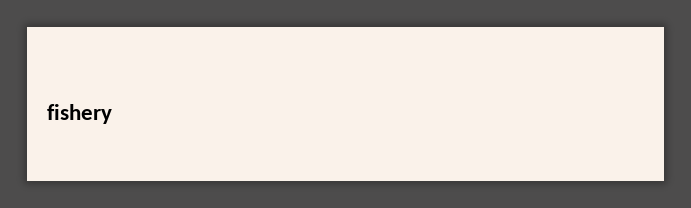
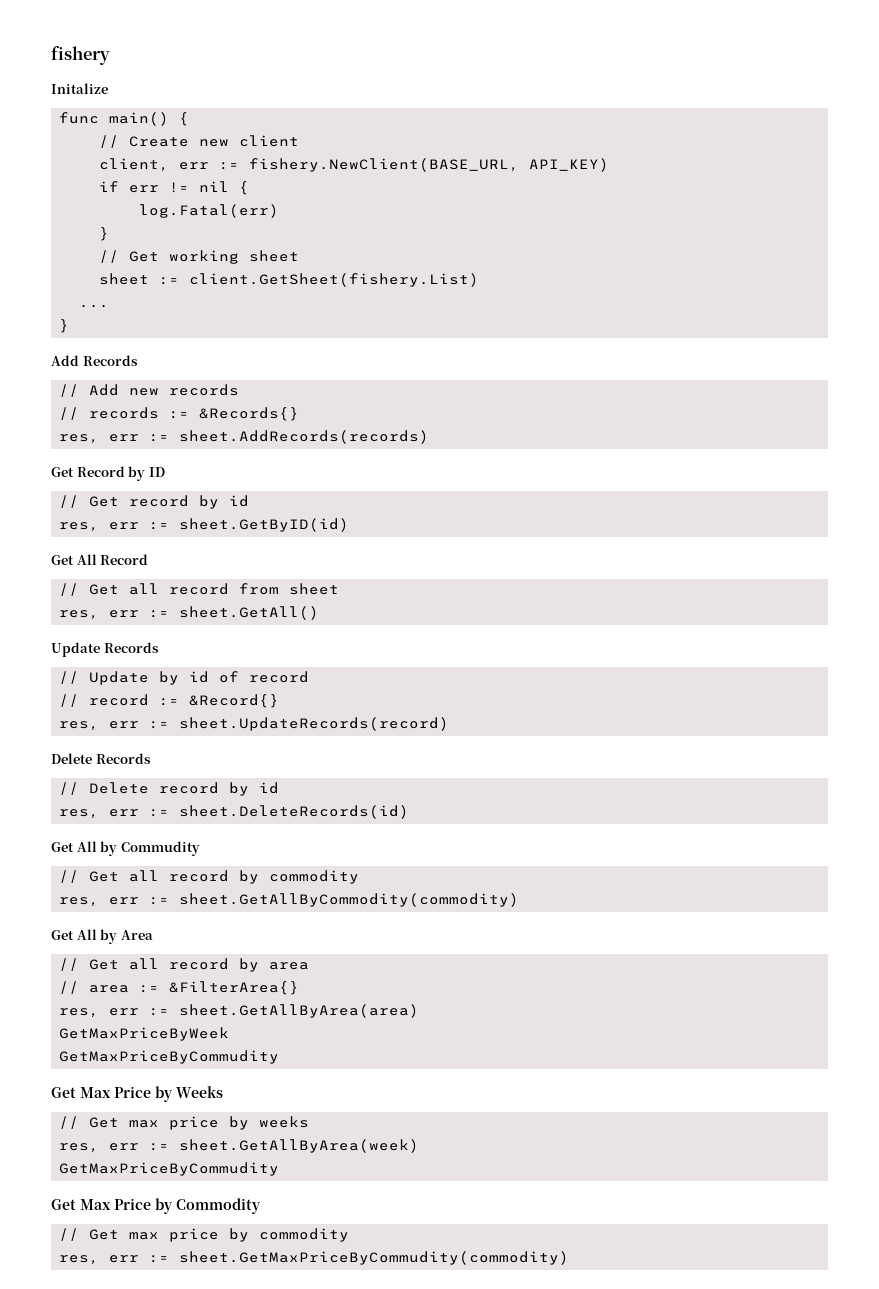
+ Initalize
+ func main() {
+ // Create new client
+ client, err := fishery.NewClient(BASE_URL, API_KEY)
+ if err != nil {
+ log.Fatal(err)
+ }
+ // Get working sheet
+ sheet := client.GetSheet(fishery.List)
+ ...
+ }
+ Add Records
+ // Add new records
+ // records := &Records{}
+ res, err := sheet.AddRecords(records)
+ Get Record by ID
+ // Get record by id
+ res, err := sheet.GetByID(id)
+ Get All Record
+ // Get all record from sheet
+ res, err := sheet.GetAll()
+ Update Records
+ // Update by id of record
+ // record := &Record{}
+ res, err := sheet.UpdateRecords(record)
+ Delete Records
+ // Delete record by id
+ res, err := sheet.DeleteRecords(id)
+ Get All by Commudity
+ // Get all record by commodity
+ res, err := sheet.GetAllByCommodity(commodity)
+ Get All by Area
+ // Get all record by area
+ // area := &FilterArea{}
+ res, err := sheet.GetAllByArea(area)
+ GetMaxPriceByWeek
+ GetMaxPriceByCommudity
+ Get Max Price by Weeks
+ // Get max price by weeks
+ res, err := sheet.GetAllByArea(week)
+ GetMaxPriceByCommudity
+ Get Max Price by Commodity
+ // Get max price by commodity
+ res, err := sheet.GetMaxPriceByCommudity(commodity)

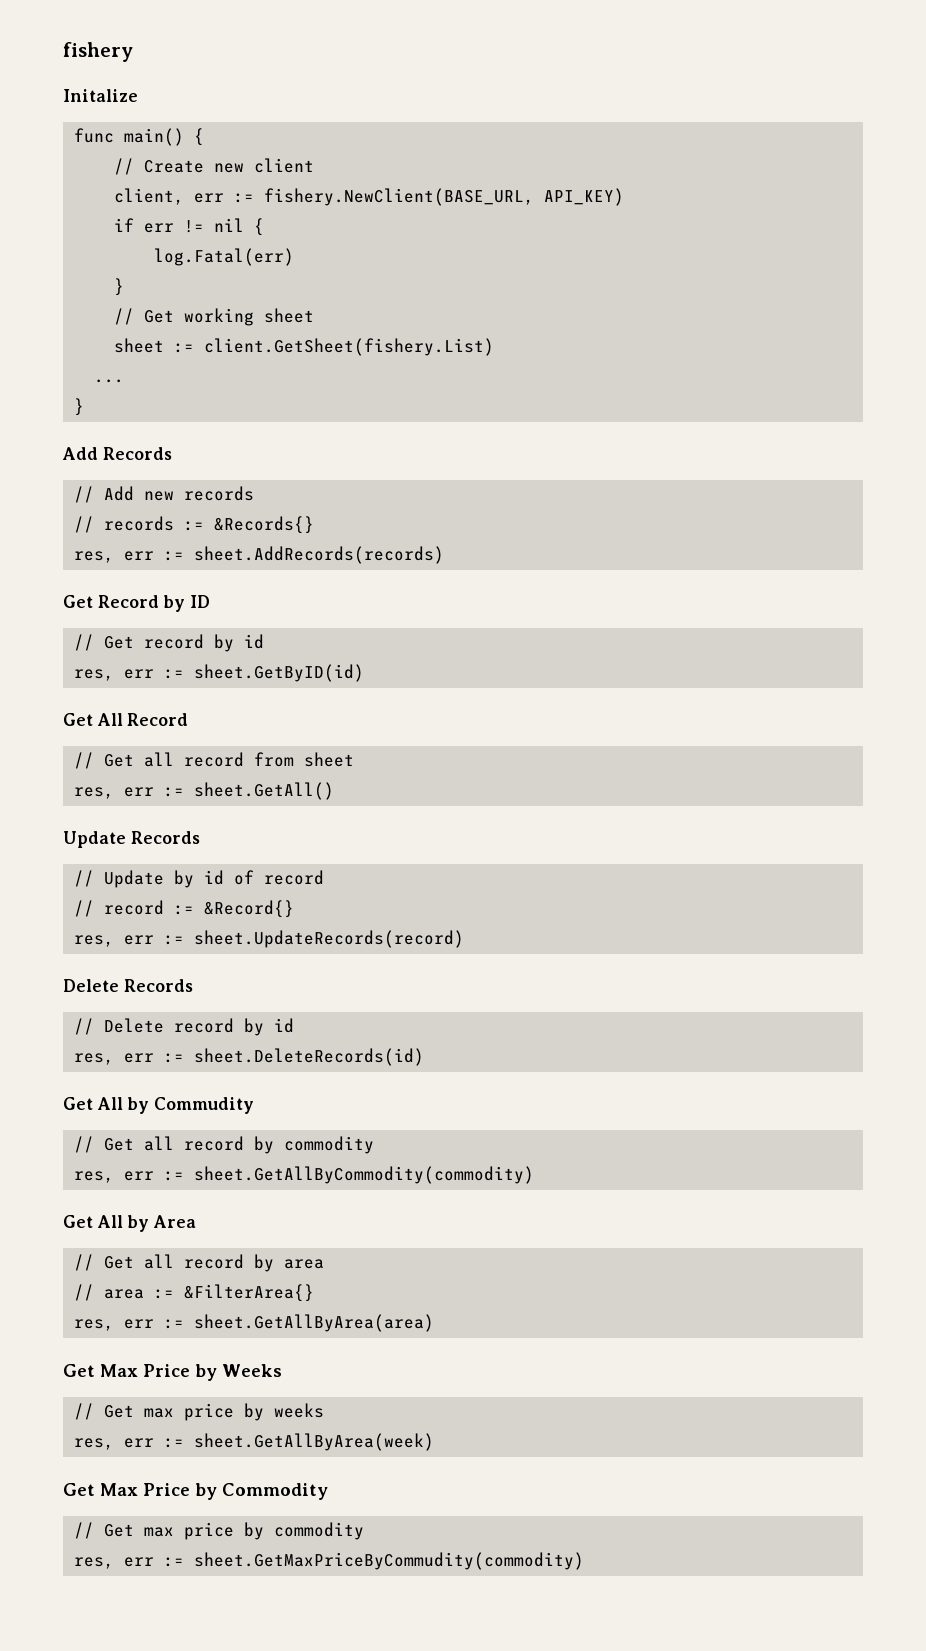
- GetMaxPriceByWeek
- GetMaxPriceByCommudity
  res, err := sheet.GetAllByArea(week)
- GetMaxPriceByCommudity

